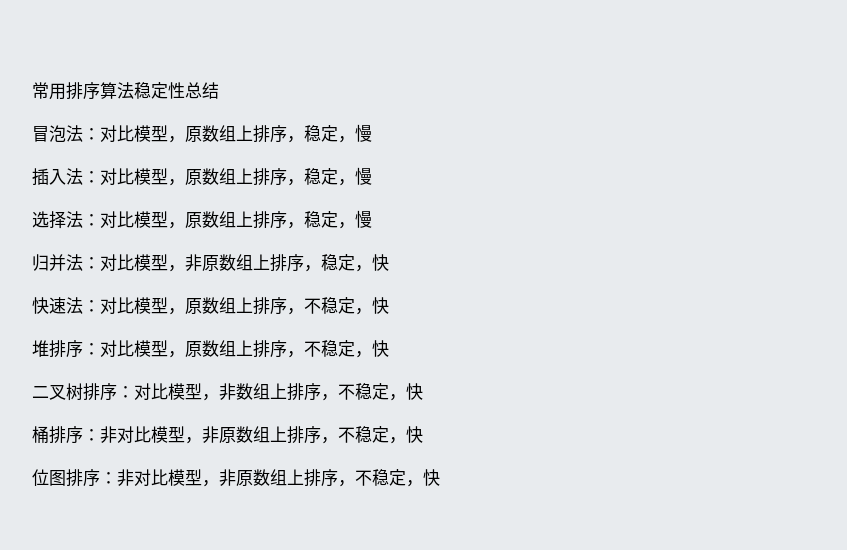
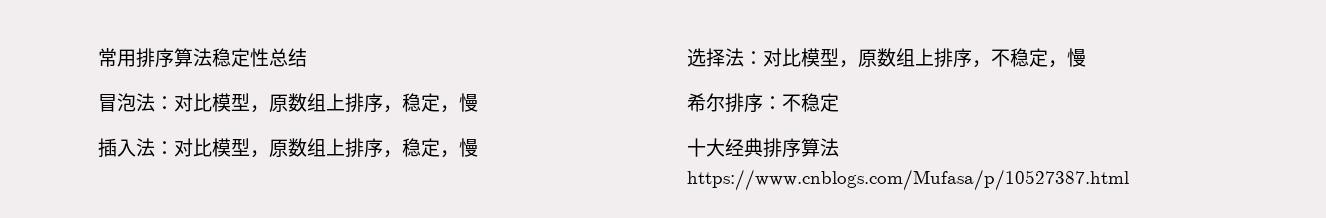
- 选择法：对比模型，原数组上排序，稳定，慢
- 归并法：对比模型，非原数组上排序，稳定，快
- 快速法：对比模型，原数组上排序，不稳定，快
- 堆排序：对比模型，原数组上排序，不稳定，快
- 二叉树排序：对比模型，非数组上排序，不稳定，快
- 桶排序：非对比模型，非原数组上排序，不稳定，快
- 位图排序：非对比模型，非原数组上排序，不稳定，快
+ 选择法：对比模型，原数组上排序，不稳定，慢
+ 希尔排序：不稳定
+ 十大经典排序算法https://www.cnblogs.com/Mufasa/p/10527387.html

